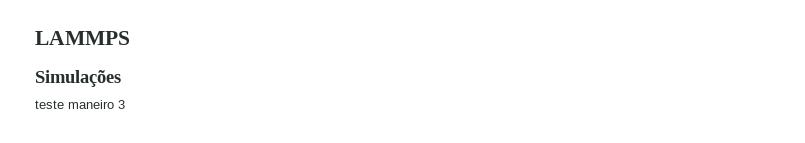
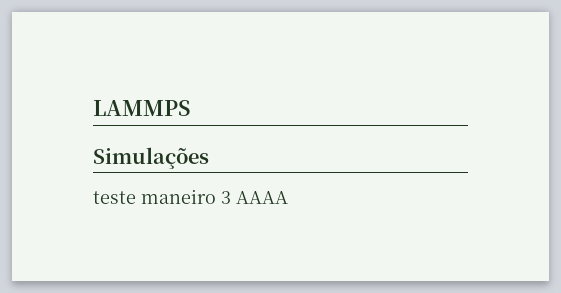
- teste maneiro 3
+ teste maneiro 3 AAAA

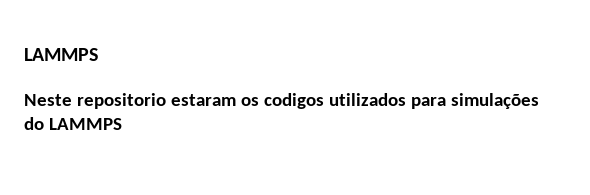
- Simulações
- teste maneiro 3 AAAA
+ Neste repositorio estaram os codigos utilizados para simulações do LAMMPS

